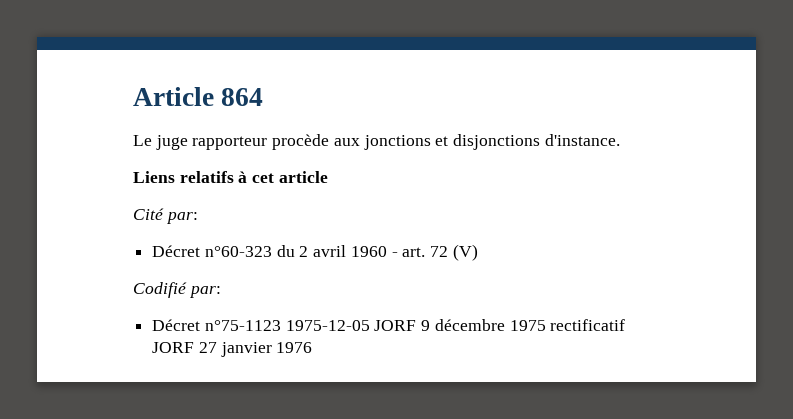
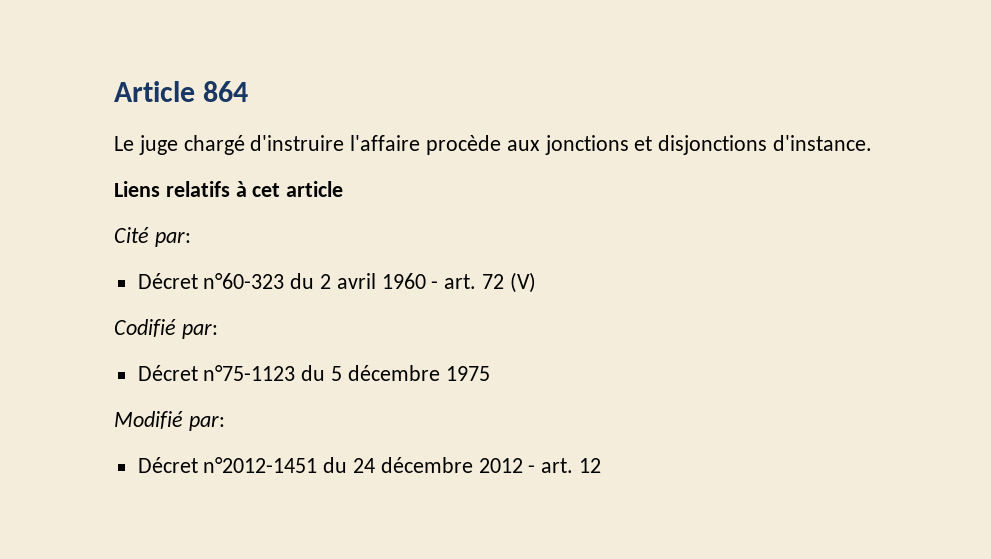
- Le juge rapporteur procède aux jonctions et disjonctions d'instance.
+ Le juge chargé d'instruire l'affaire procède aux jonctions et disjonctions d'instance.
- Décret n°75-1123 1975-12-05 JORF 9 décembre 1975 rectificatif JORF 27 janvier 1976
+ Décret n°75-1123 du 5 décembre 1975
+ Modifié par:
+ Décret n°2012-1451 du 24 décembre 2012 - art. 12

